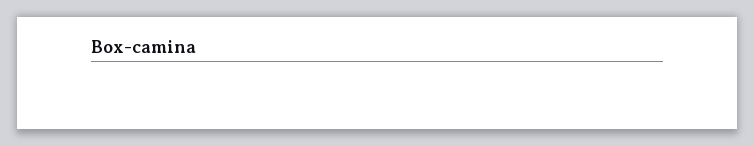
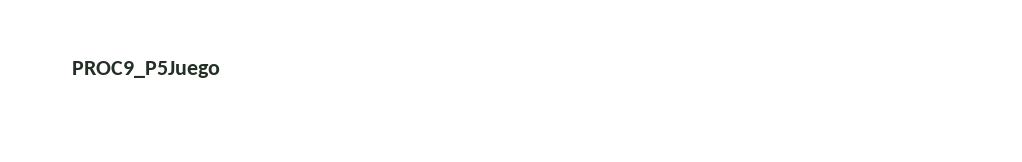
- Box-camina
+ PROC9_P5Juego

